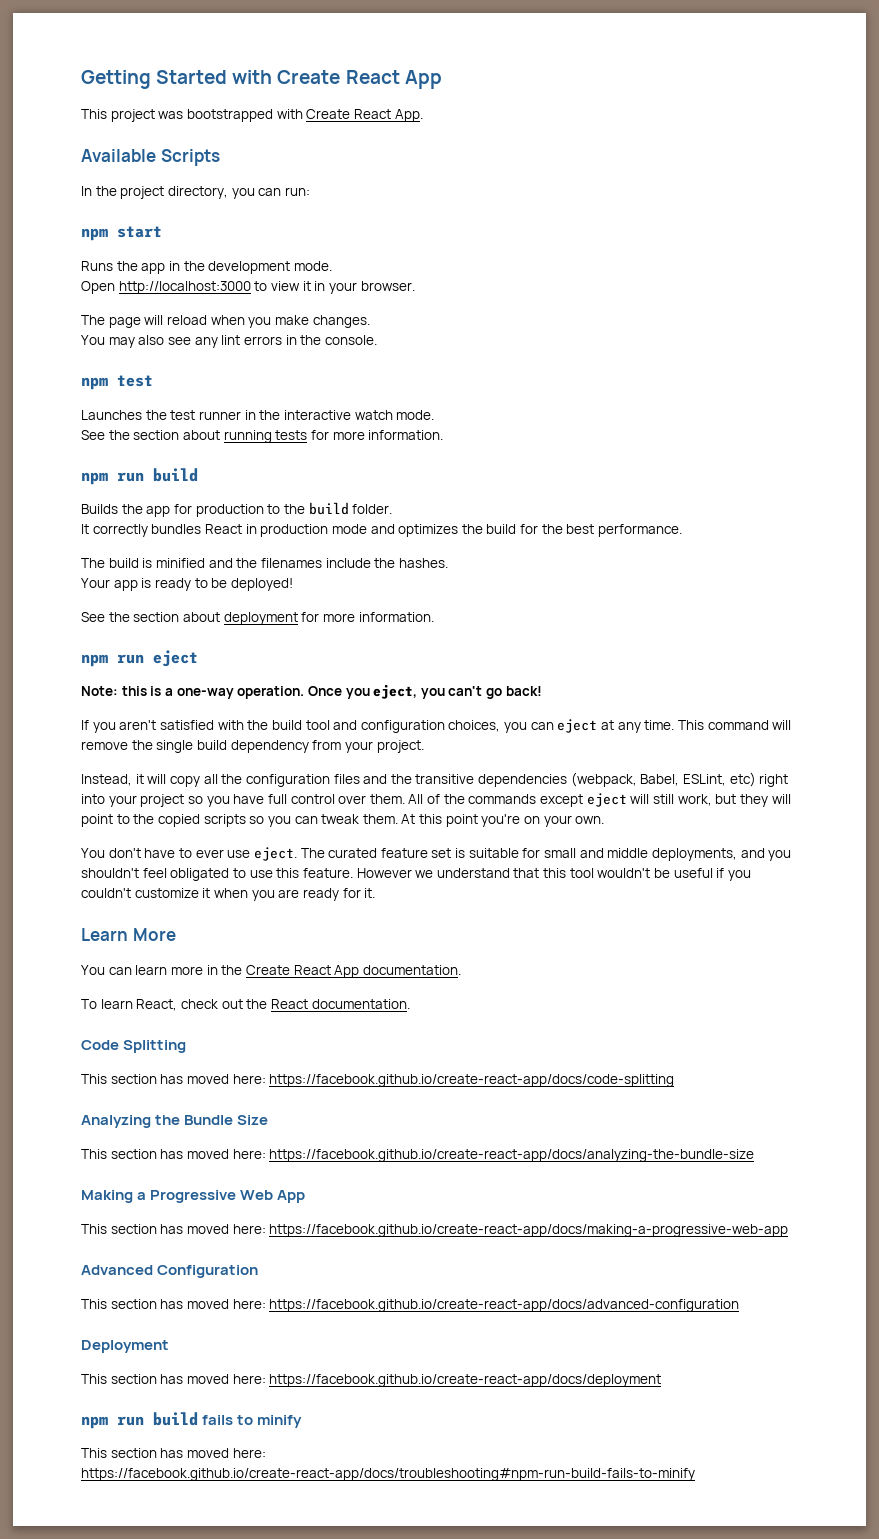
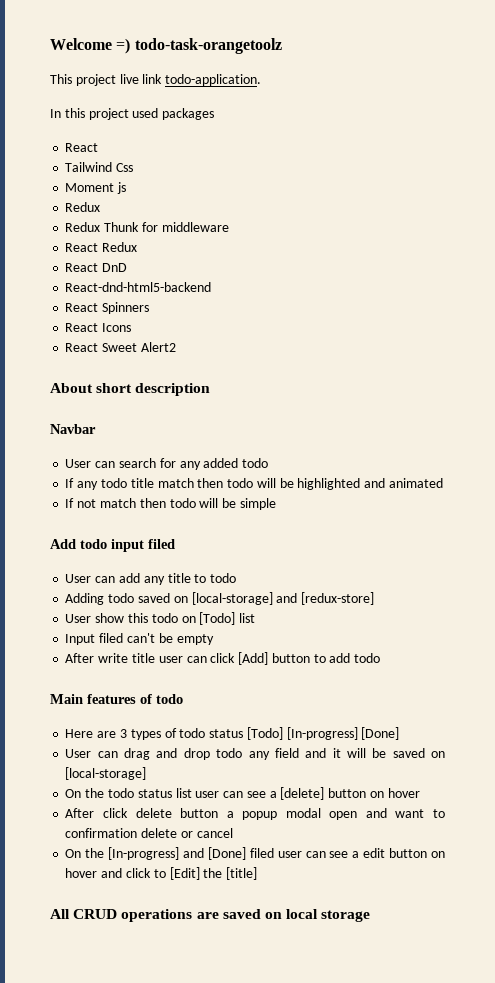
- Getting Started with Create React App
- This project was bootstrapped with Create React App.
- Available Scripts
- In the project directory, you can run:
- npm start
- Runs the app in the development mode.
- Open http://localhost:3000 to view it in your browser.
- The page will reload when you make changes.
- You may also see any lint errors in the console.
- npm test
- Launches the test runner in the interactive watch mode.
- See the section about running tests for more information.
- npm run build
- Builds the app for production to the build folder.
- It correctly bundles React in production mode and optimizes the build for the best performance.
- The build is minified and the filenames include the hashes.
- Your app is ready to be deployed!
- See the section about deployment for more information.
- npm run eject
- Note: this is a one-way operation. Once you eject, you can't go back!
- If you aren't satisfied with the build tool and configuration choices, you can eject at any time. This command will remove the single build dependency from your project.
- Instead, it will copy all the configuration files and the transitive dependencies (webpack, Babel, ESLint, etc) right into your project so you have full control over them. All of the commands except eject will still work, but they will point to the copied scripts so you can tweak them. At this point you're on your own.
- You don't have to ever use eject. The curated feature set is suitable for small and middle deployments, and you shouldn't feel obligated to use this feature. However we understand that this tool wouldn't be useful if you couldn't customize it when you are ready for it.
- Learn More
- You can learn more in the Create React App documentation.
- To learn React, check out the React documentation.
- Code Splitting
- This section has moved here: https://facebook.github.io/create-react-app/docs/code-splitting
- Analyzing the Bundle Size
- This section has moved here: https://facebook.github.io/create-react-app/docs/analyzing-the-bundle-size
- Making a Progressive Web App
- This section has moved here: https://facebook.github.io/create-react-app/docs/making-a-progressive-web-app
- Advanced Configuration
- This section has moved here: https://facebook.github.io/create-react-app/docs/advanced-configuration
- Deployment
- This section has moved here: https://facebook.github.io/create-react-app/docs/deployment
- npm run build fails to minify
- This section has moved here: https://facebook.github.io/create-react-app/docs/troubleshooting#npm-run-build-fails-to-minify
+ Welcome =) todo-task-orangetoolz
+ This project live link todo-application.
+ In this project used packages
+ React
+ Tailwind Css
+ Moment js
+ Redux
+ Redux Thunk for middleware
+ React Redux
+ React DnD
+ React-dnd-html5-backend
+ React Spinners
+ React Icons
+ React Sweet Alert2
+ About short description
+ Navbar
+ User can search for any added todo
+ If any todo title match then todo will be highlighted and animated
+ If not match then todo will be simple
+ Add todo input filed
+ User can add any title to todo
+ Adding todo saved on [local-storage] and [redux-store]
+ User show this todo on [Todo] list
+ Input filed can't be empty
+ After write title user can click [Add] button to add todo
+ Main features of todo
+ Here are 3 types of todo status [Todo] [In-progress] [Done]
+ User can drag and drop todo any field and it will be saved on [local-storage]
+ On the todo status list user can see a [delete] button on hover
+ After click delete button a popup modal open and want to confirmation delete or cancel
+ On the [In-progress] and [Done] filed user can see a edit button on hover and click to [Edit] the [title]
+ All CRUD operations are saved on local storage

